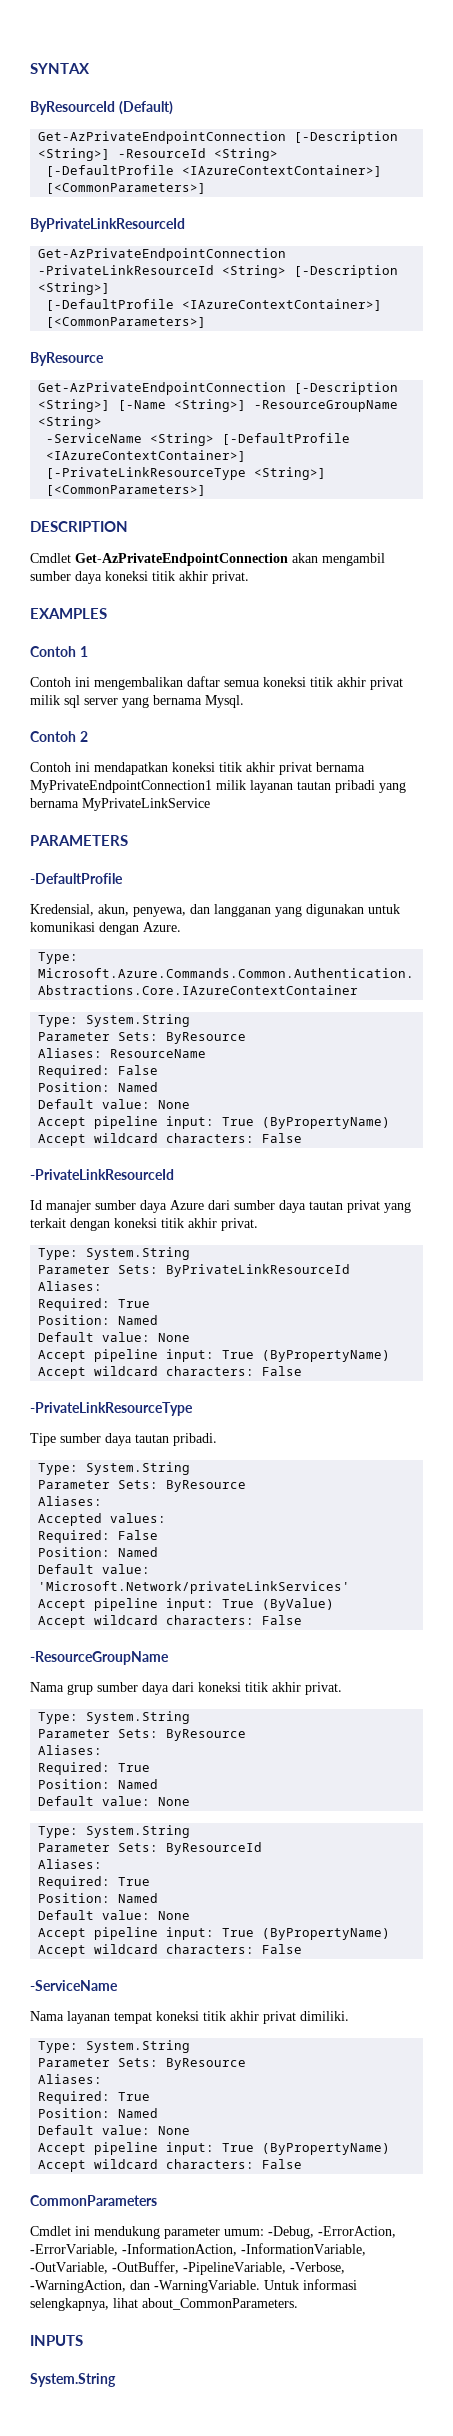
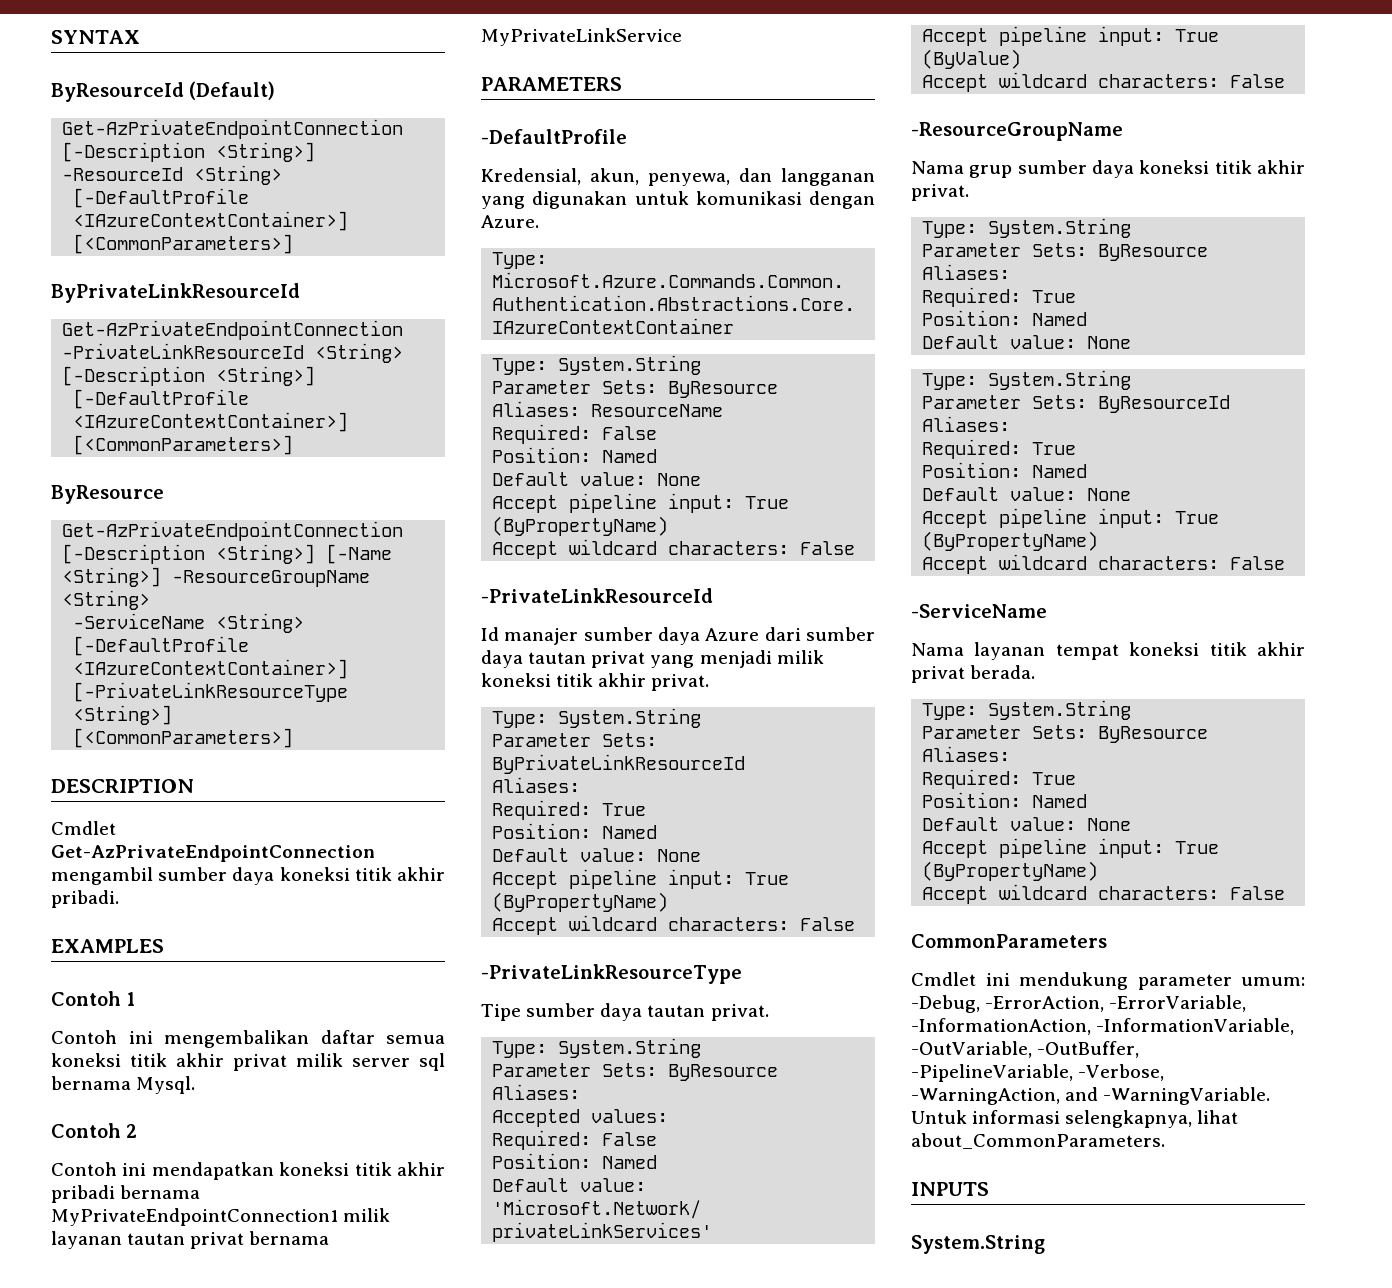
- Cmdlet Get-AzPrivateEndpointConnection akan mengambil sumber daya koneksi titik akhir privat.
+ Cmdlet Get-AzPrivateEndpointConnection mengambil sumber daya koneksi titik akhir pribadi.
- Contoh ini mengembalikan daftar semua koneksi titik akhir privat milik sql server yang bernama Mysql.
+ Contoh ini mengembalikan daftar semua koneksi titik akhir privat milik server sql bernama Mysql.
- Contoh ini mendapatkan koneksi titik akhir privat bernama MyPrivateEndpointConnection1 milik layanan tautan pribadi yang bernama MyPrivateLinkService
+ Contoh ini mendapatkan koneksi titik akhir pribadi bernama MyPrivateEndpointConnection1 milik layanan tautan privat bernama MyPrivateLinkService
- Id manajer sumber daya Azure dari sumber daya tautan privat yang terkait dengan koneksi titik akhir privat.
+ Id manajer sumber daya Azure dari sumber daya tautan privat yang menjadi milik koneksi titik akhir privat.
- Tipe sumber daya tautan pribadi.
+ Tipe sumber daya tautan privat.
- Nama grup sumber daya dari koneksi titik akhir privat.
+ Nama grup sumber daya koneksi titik akhir privat.
- Nama layanan tempat koneksi titik akhir privat dimiliki.
+ Nama layanan tempat koneksi titik akhir privat berada.
- Cmdlet ini mendukung parameter umum: -Debug, -ErrorAction, -ErrorVariable, -InformationAction, -InformationVariable, -OutVariable, -OutBuffer, -PipelineVariable, -Verbose, -WarningAction, dan -WarningVariable.
+ Cmdlet ini mendukung parameter umum: -Debug, -ErrorAction, -ErrorVariable, -InformationAction, -InformationVariable, -OutVariable, -OutBuffer, -PipelineVariable, -Verbose, -WarningAction, and -WarningVariable.

